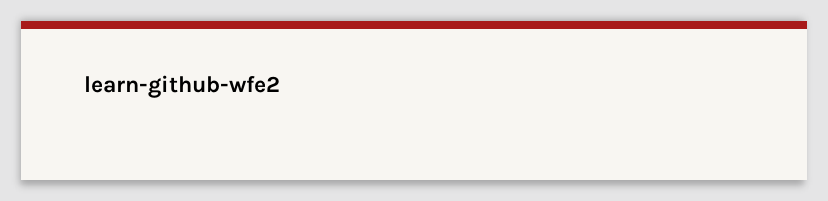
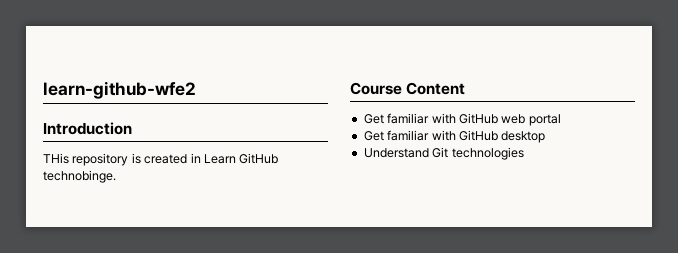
+ Introduction
+ THis repository is created in Learn GitHub technobinge.
+ Course Content
+ Get familiar with GitHub web portal
+ Get familiar with GitHub desktop
+ Understand Git technologies

